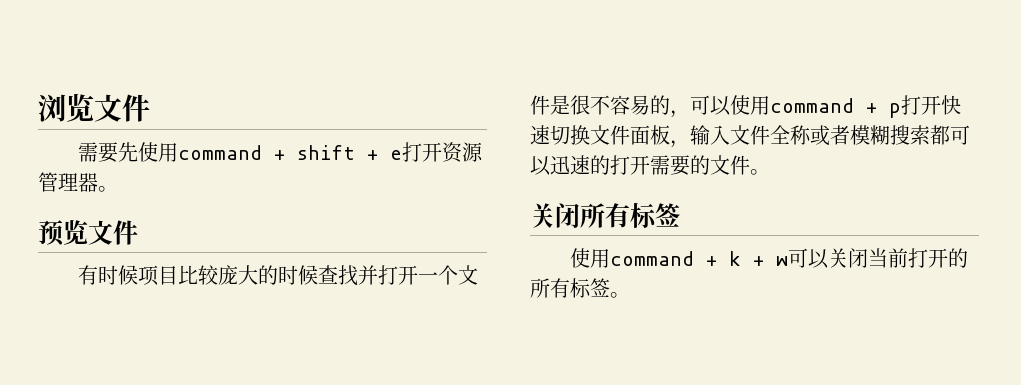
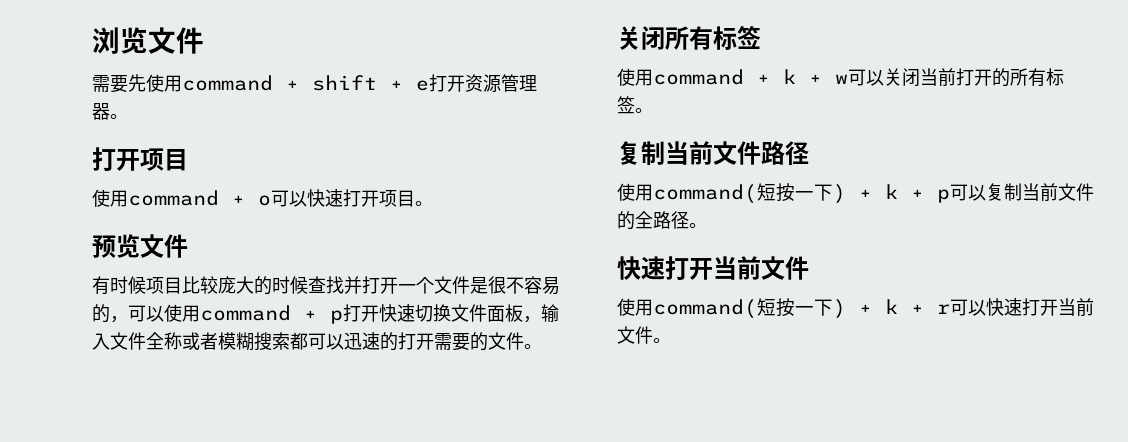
  需要先使用command + shift + e打开资源管理器。
+ 打开项目
+ 使用command + o可以快速打开项目。
+ 复制当前文件路径
+ 使用command(短按一下) + k + p可以复制当前文件的全路径。
+ 快速打开当前文件
+ 使用command(短按一下) + k + r可以快速打开当前文件。

